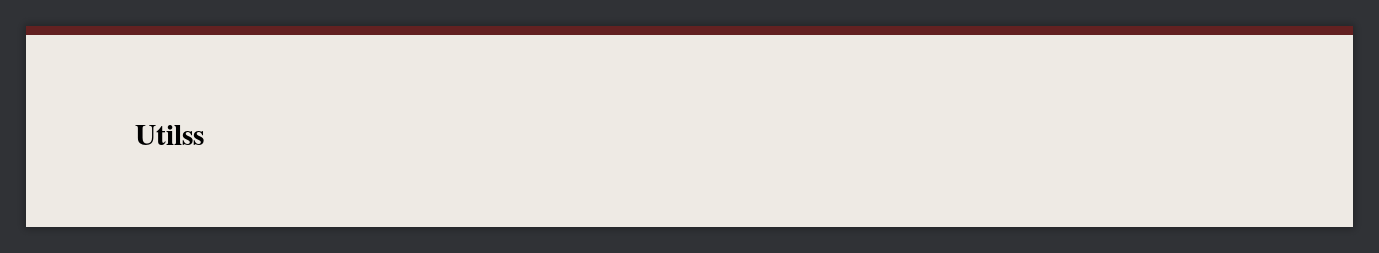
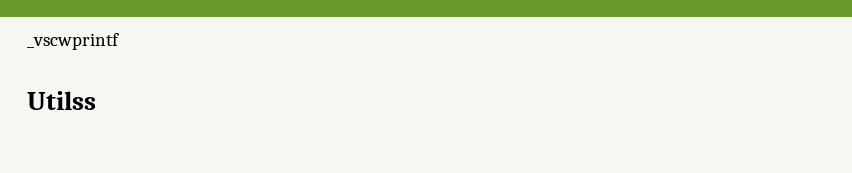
+ _vscwprintf

